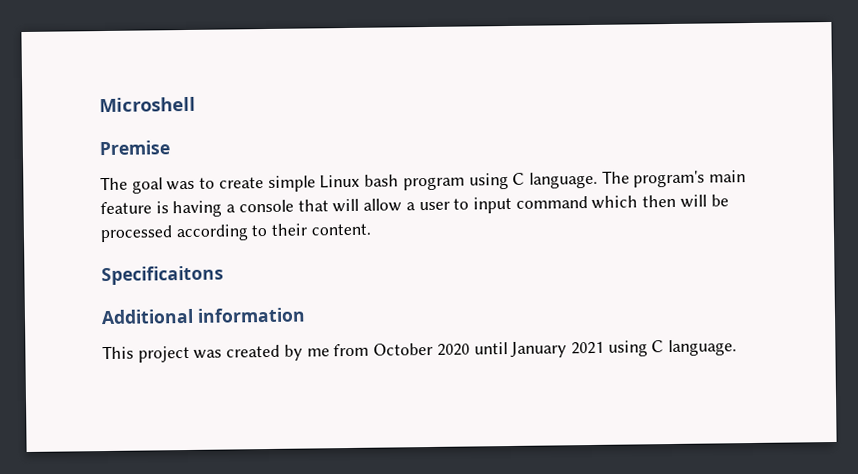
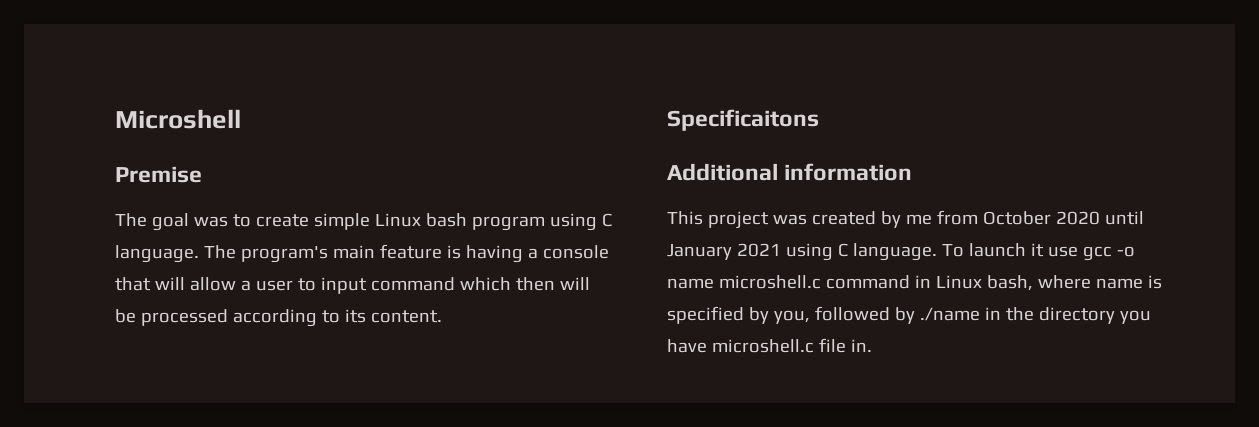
- The program's main feature is having a console that will allow a user to input command which then will be processed according to their content.
+ The program's main feature is having a console that will allow a user to input command which then will be processed according to its content.
+ To launch it use gcc -o name microshell.c command in Linux bash, where name is specified by you, followed by ./name in the directory you have microshell.c file in.

